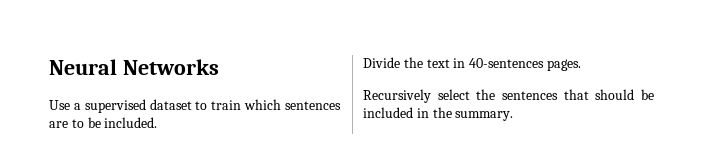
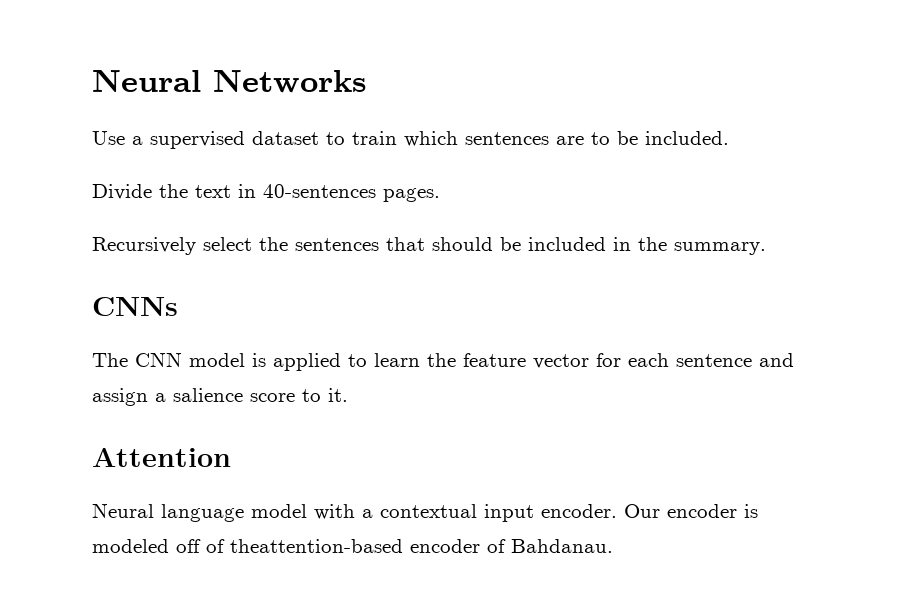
+ CNNs
+ The CNN model is applied to learn the feature vector for each sentence and assign a salience score to it.
+ Attention
+ Neural language model with a contextual input encoder. Our encoder is modeled off of theattention-based encoder of Bahdanau.

